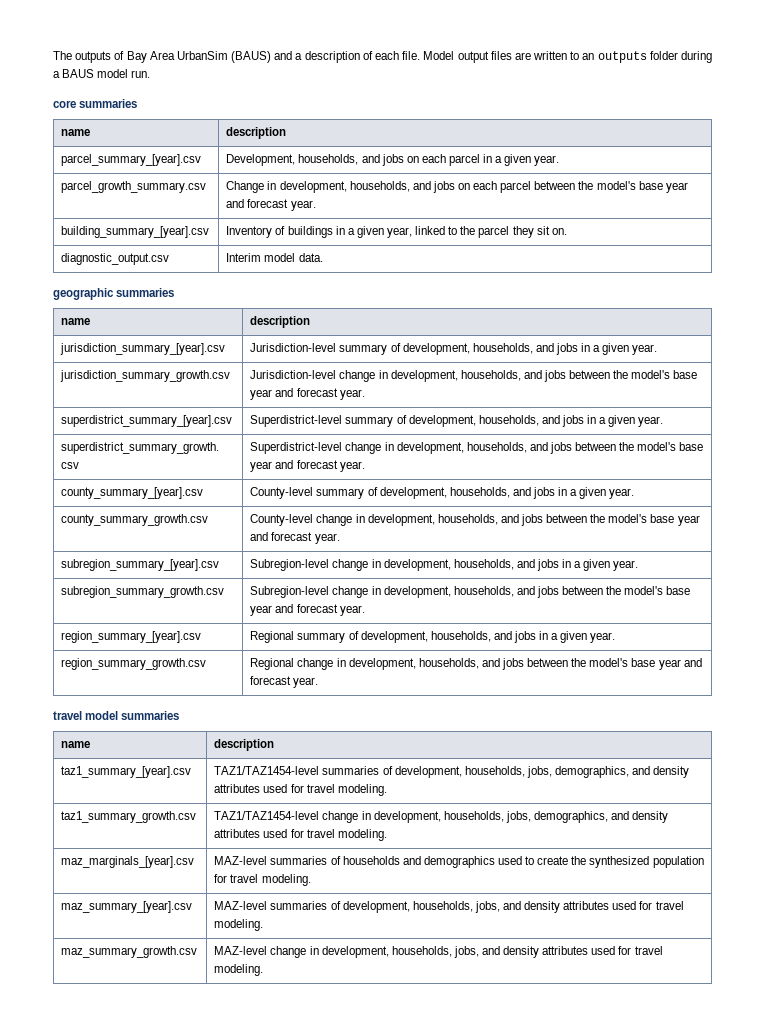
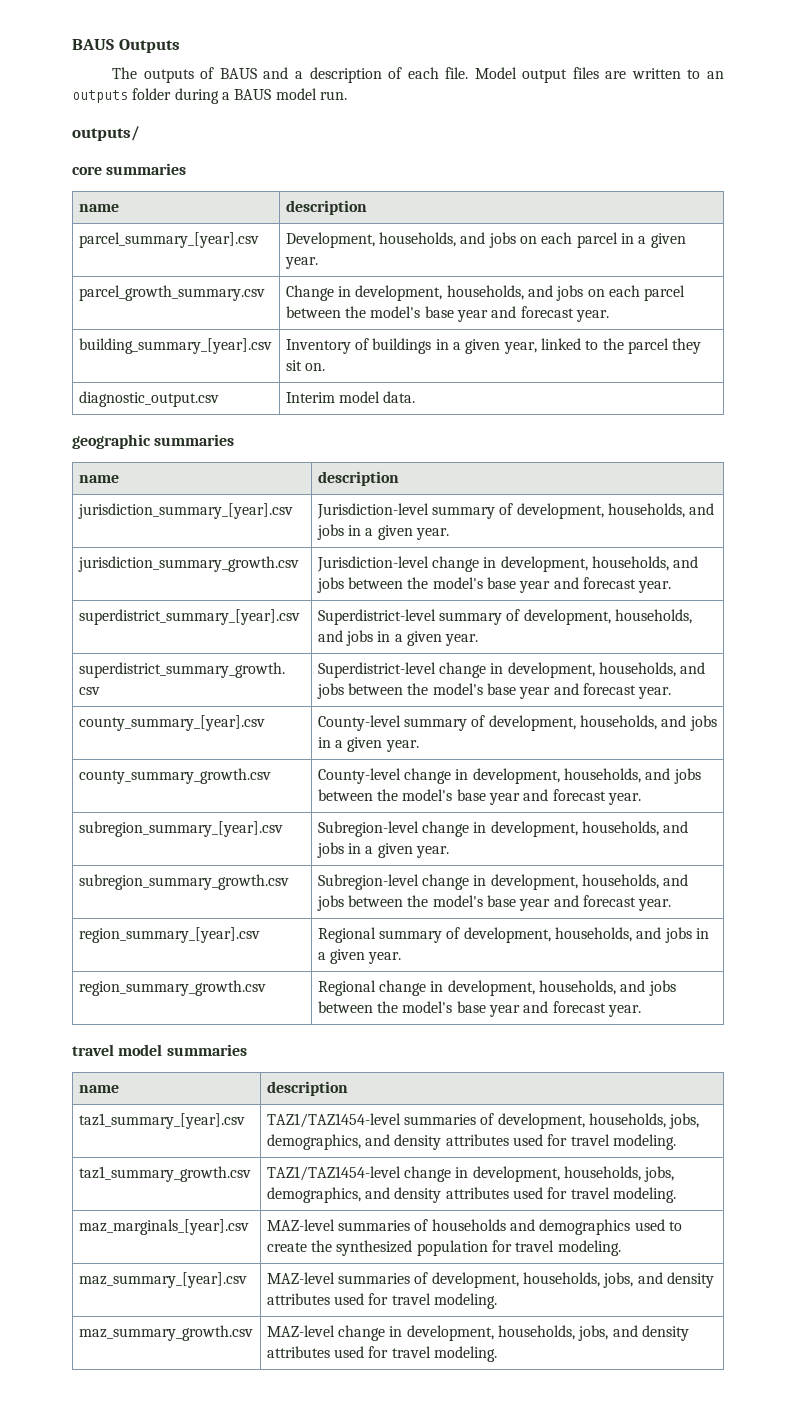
+ BAUS Outputs
- The outputs of Bay Area UrbanSim (BAUS) and a description of each file.
+ The outputs of BAUS and a description of each file.
+ outputs/

